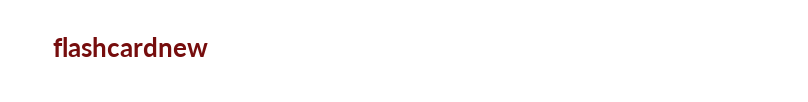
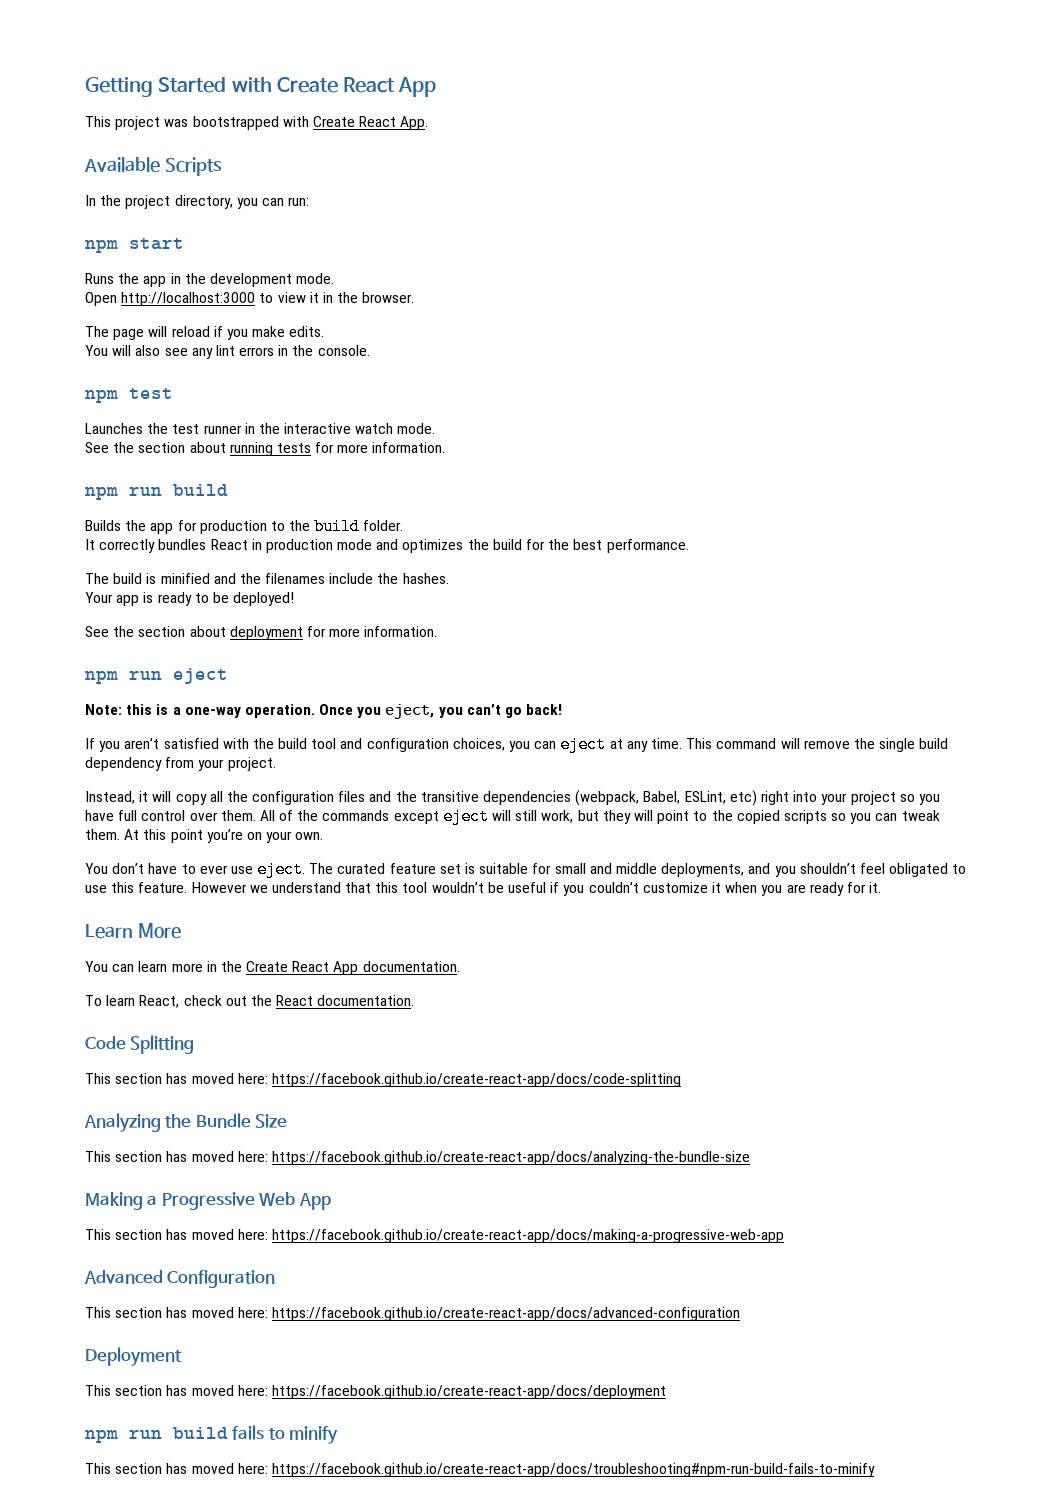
- flashcardnew
+ Getting Started with Create React App
+ This project was bootstrapped with Create React App.
+ Available Scripts
+ In the project directory, you can run:
+ npm start
+ Runs the app in the development mode.
+ Open http://localhost:3000 to view it in the browser.
+ The page will reload if you make edits.
+ You will also see any lint errors in the console.
+ npm test
+ Launches the test runner in the interactive watch mode.
+ See the section about running tests for more information.
+ npm run build
+ Builds the app for production to the build folder.
+ It correctly bundles React in production mode and optimizes the build for the best performance.
+ The build is minified and the filenames include the hashes.
+ Your app is ready to be deployed!
+ See the section about deployment for more information.
+ npm run eject
+ Note: this is a one-way operation. Once you eject, you can’t go back!
+ If you aren’t satisfied with the build tool and configuration choices, you can eject at any time. This command will remove the single build dependency from your project.
+ Instead, it will copy all the configuration files and the transitive dependencies (webpack, Babel, ESLint, etc) right into your project so you have full control over them. All of the commands except eject will still work, but they will point to the copied scripts so you can tweak them. At this point you’re on your own.
+ You don’t have to ever use eject. The curated feature set is suitable for small and middle deployments, and you shouldn’t feel obligated to use this feature. However we understand that this tool wouldn’t be useful if you couldn’t customize it when you are ready for it.
+ Learn More
+ You can learn more in the Create React App documentation.
+ To learn React, check out the React documentation.
+ Code Splitting
+ This section has moved here: https://facebook.github.io/create-react-app/docs/code-splitting
+ Analyzing the Bundle Size
+ This section has moved here: https://facebook.github.io/create-react-app/docs/analyzing-the-bundle-size
+ Making a Progressive Web App
+ This section has moved here: https://facebook.github.io/create-react-app/docs/making-a-progressive-web-app
+ Advanced Configuration
+ This section has moved here: https://facebook.github.io/create-react-app/docs/advanced-configuration
+ Deployment
+ This section has moved here: https://facebook.github.io/create-react-app/docs/deployment
+ npm run build fails to minify
+ This section has moved here: https://facebook.github.io/create-react-app/docs/troubleshooting#npm-run-build-fails-to-minify

